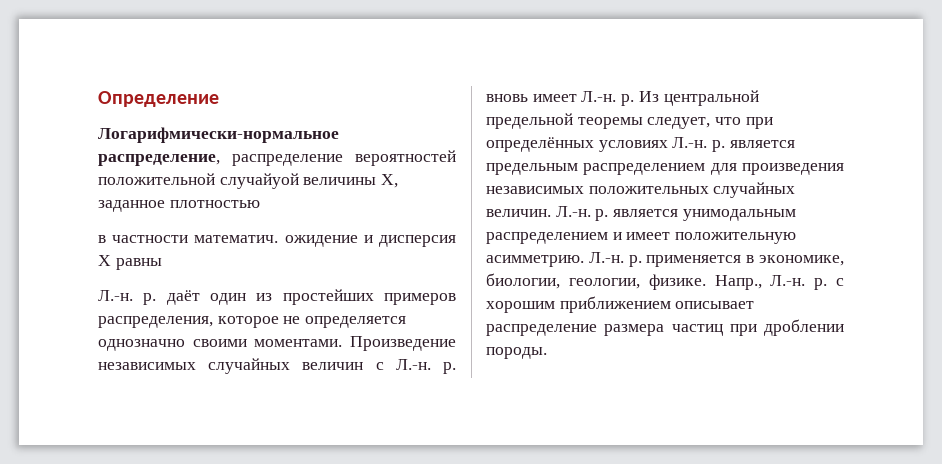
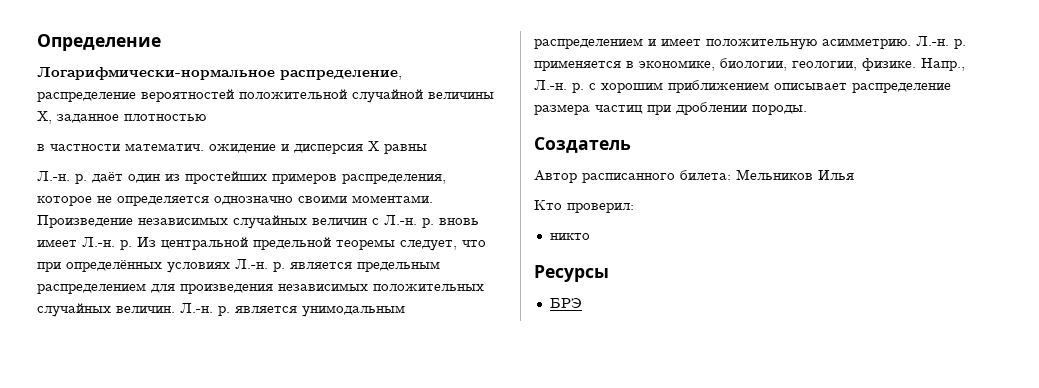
- Логарифмически-нормальное распределение, распределение вероятностей положительной случайyой величины X, заданное плотностью
+ Логарифмически-нормальное распределение, распределение вероятностей положительной случайной величины X, заданное плотностью
+ Создатель
+ Автор расписанного билета: Мельников Илья
+ Кто проверил:
+ никто
+ Ресурсы
+ БРЭ

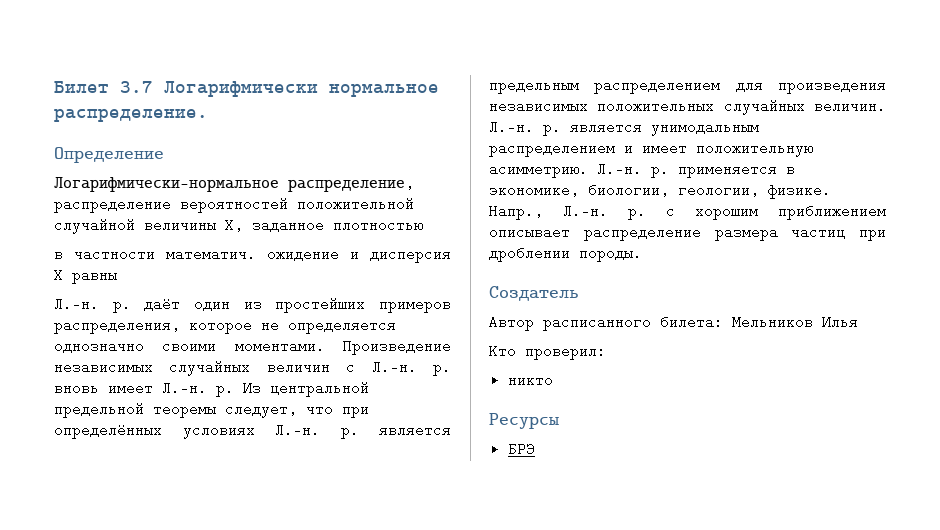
+ Билет 3.7 Логарифмически нормальное распределение.

